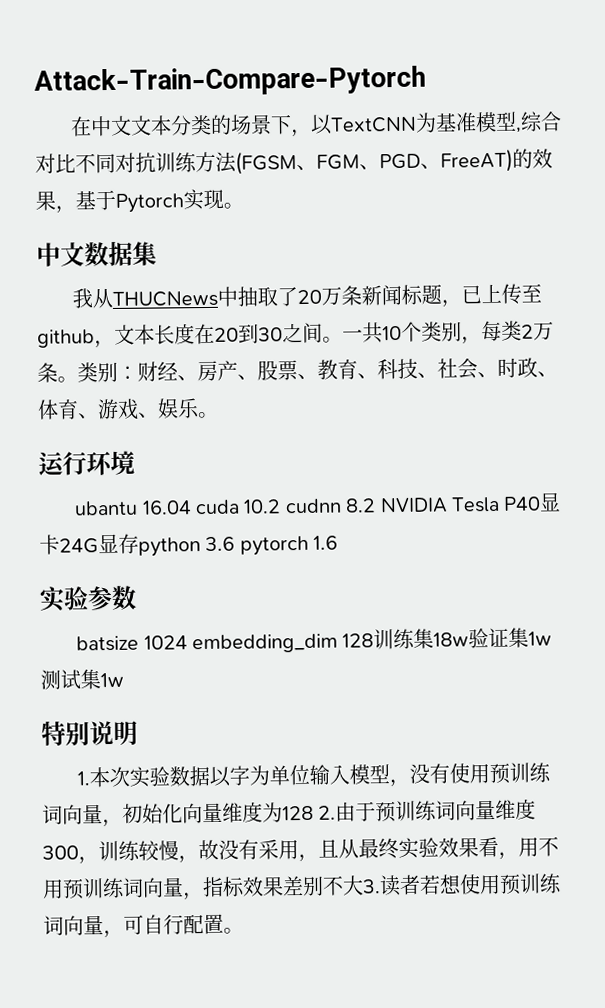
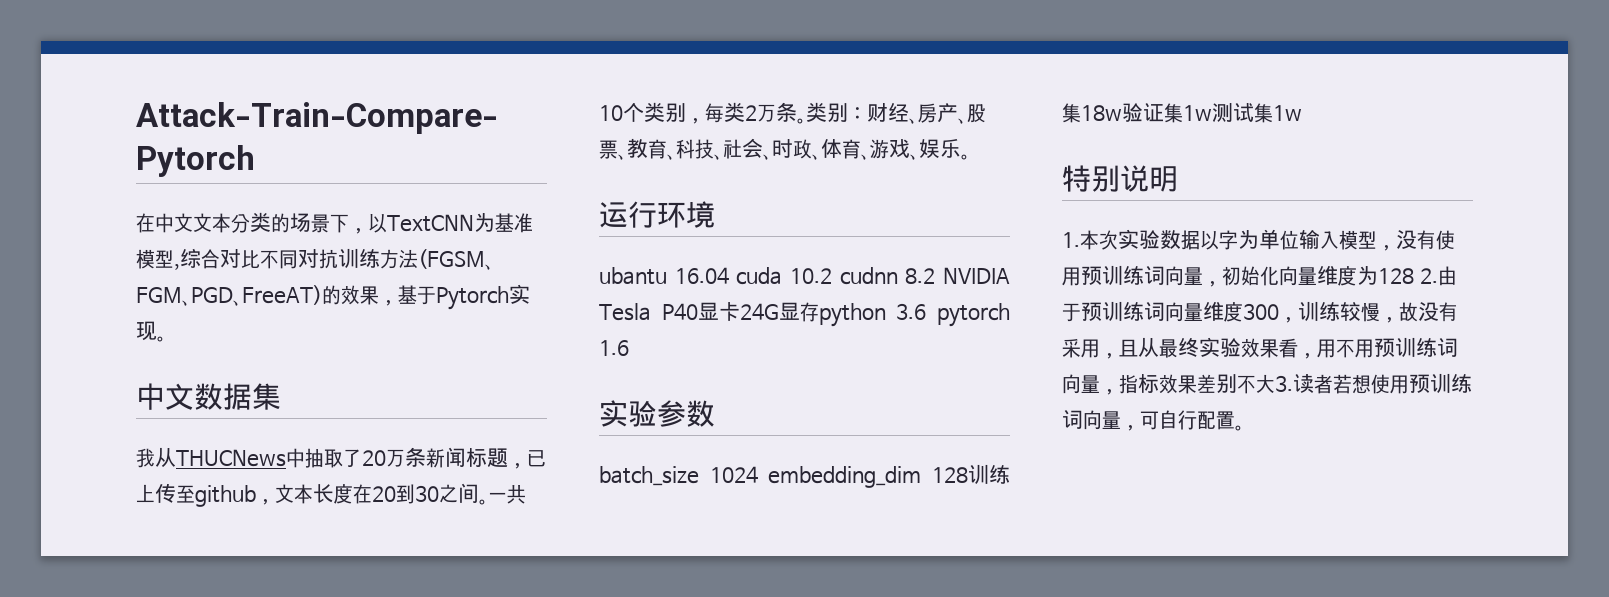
- batsize 1024 embedding_dim 128训练集18w验证集1w测试集1w
+ batch_size 1024 embedding_dim 128训练集18w验证集1w测试集1w

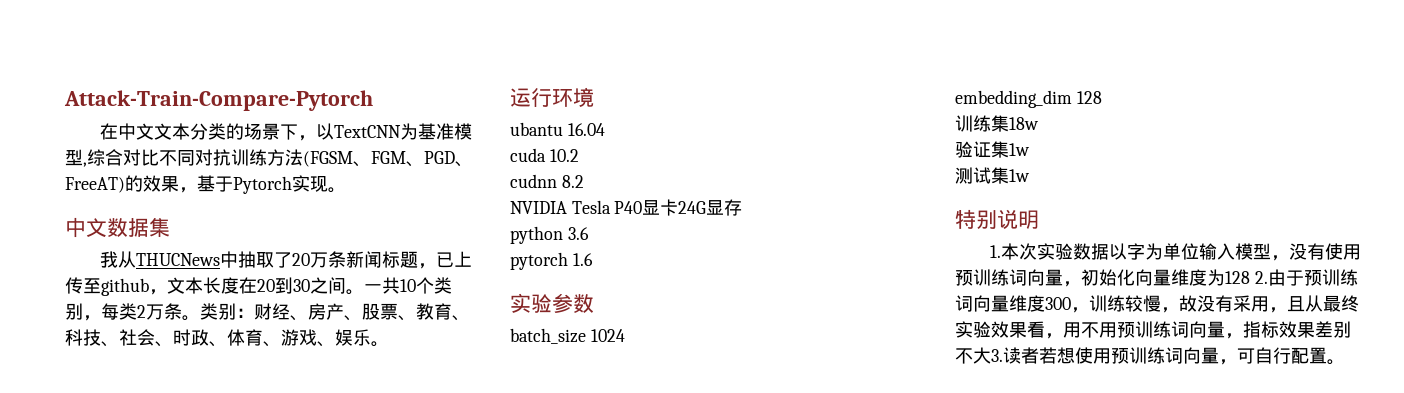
- ubantu 16.04 cuda 10.2 cudnn 8.2 NVIDIA Tesla P40显卡24G显存python 3.6 pytorch 1.6
+ ubantu 16.04
+ cuda 10.2
+ cudnn 8.2
+ NVIDIA Tesla P40显卡24G显存
+ python 3.6
+ pytorch 1.6
- batch_size 1024 embedding_dim 128训练集18w验证集1w测试集1w
+ batch_size 1024
+ embedding_dim 128
+ 训练集18w
+ 验证集1w
+ 测试集1w

